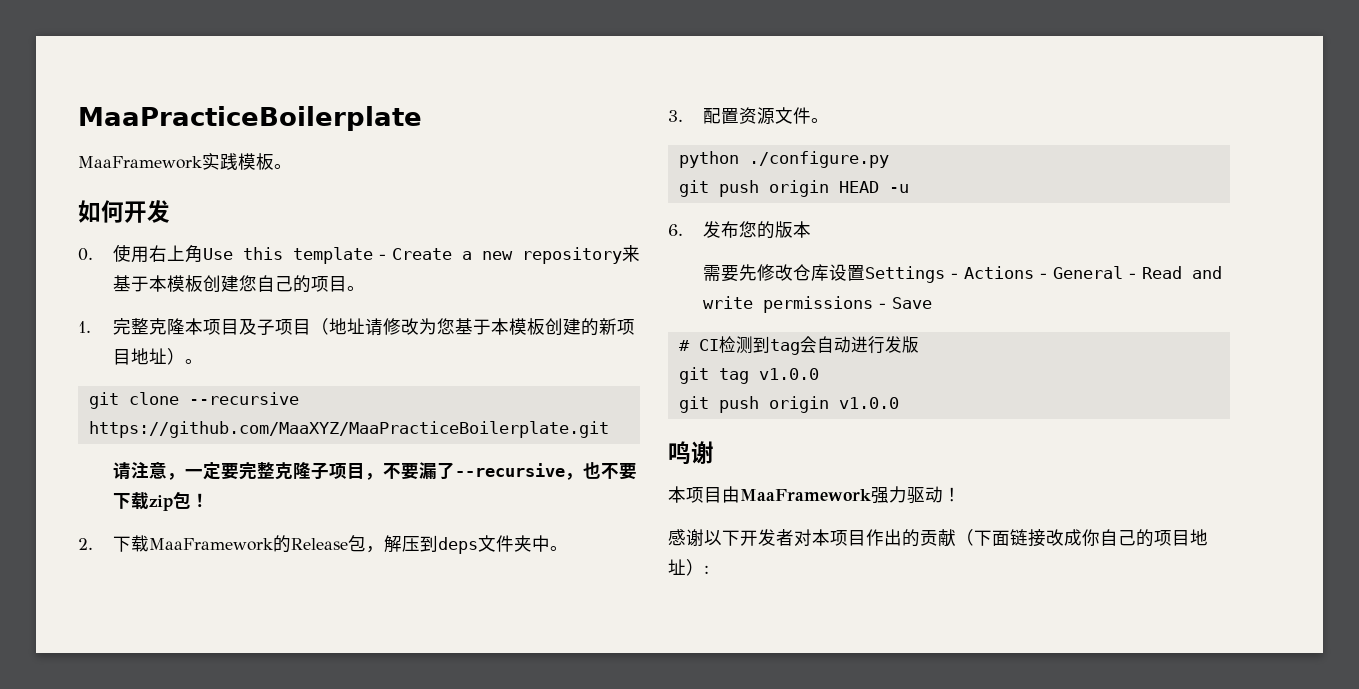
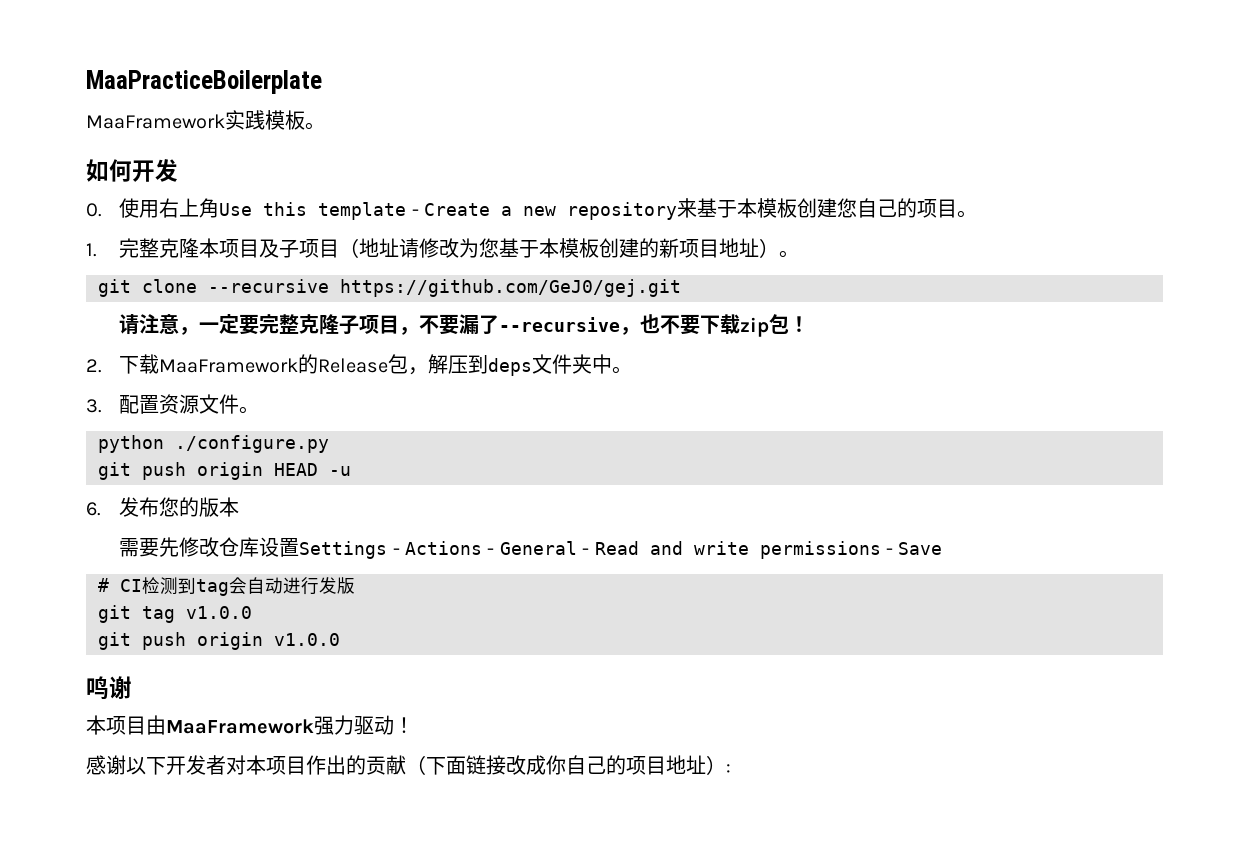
- git clone --recursive https://github.com/MaaXYZ/MaaPracticeBoilerplate.git
+ git clone --recursive https://github.com/GeJ0/gej.git

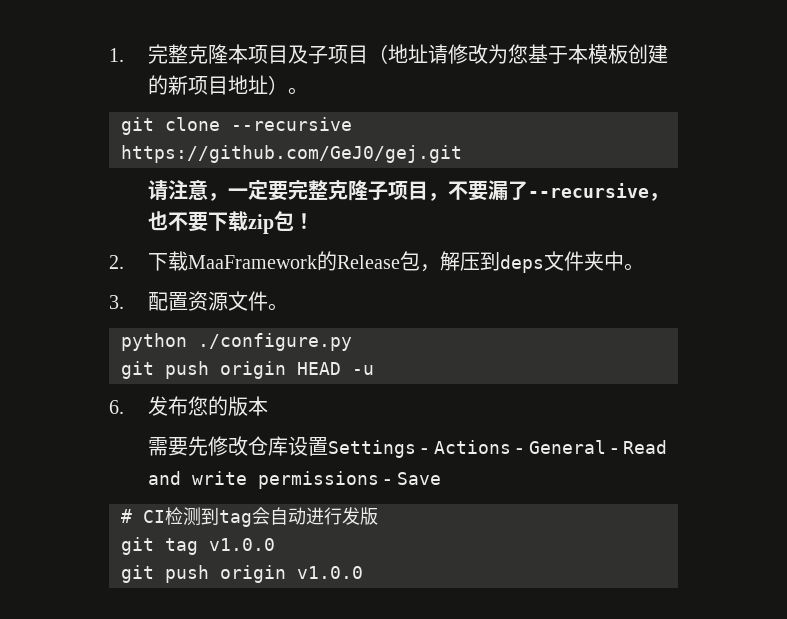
- MaaPracticeBoilerplate
- MaaFramework实践模板。
- 如何开发
- 0.使用右上角Use this template - Create a new repository来基于本模板创建您自己的项目。
- 鸣谢
- 本项目由MaaFramework强力驱动！
- 感谢以下开发者对本项目作出的贡献（下面链接改成你自己的项目地址）:

